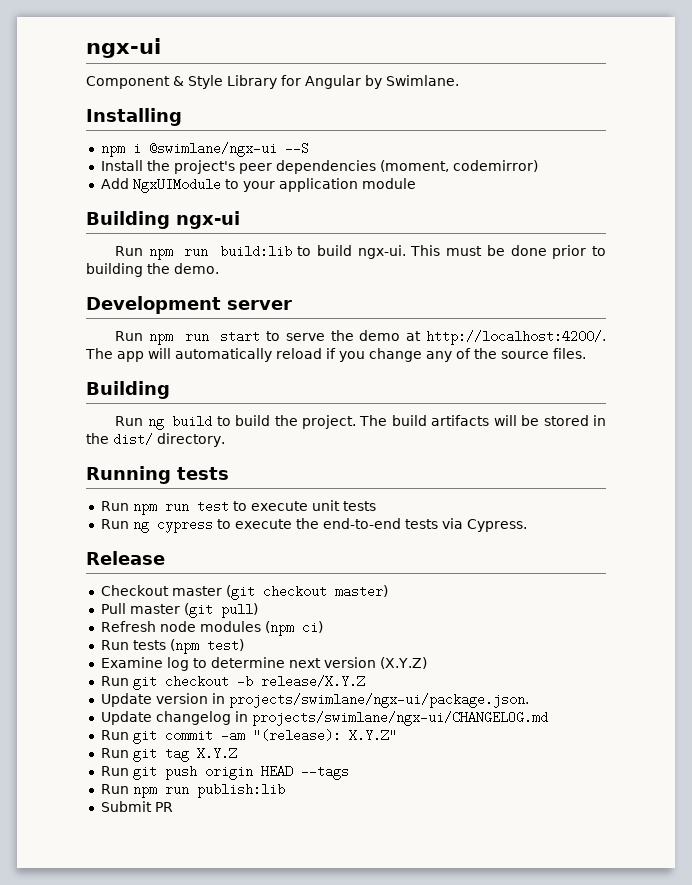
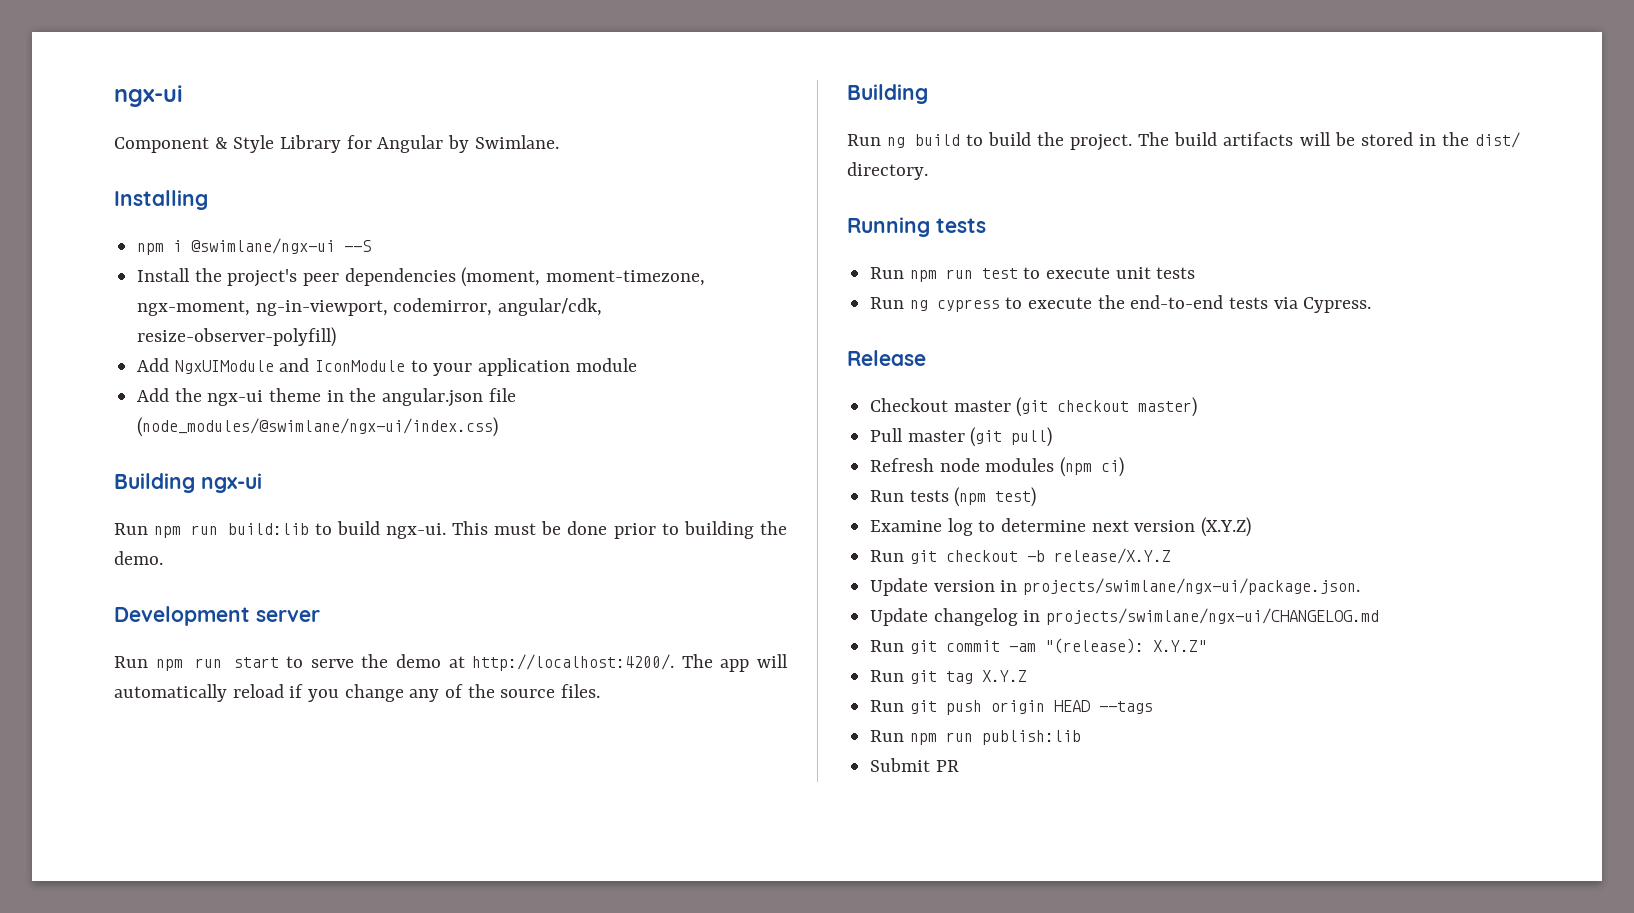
- Install the project's peer dependencies (moment, codemirror)
+ Install the project's peer dependencies (moment, moment-timezone, ngx-moment, ng-in-viewport, codemirror, angular/cdk, resize-observer-polyfill)
- Add NgxUIModule to your application module
+ Add NgxUIModule and IconModule to your application module
+ Add the ngx-ui theme in the angular.json file (node_modules/@swimlane/ngx-ui/index.css)

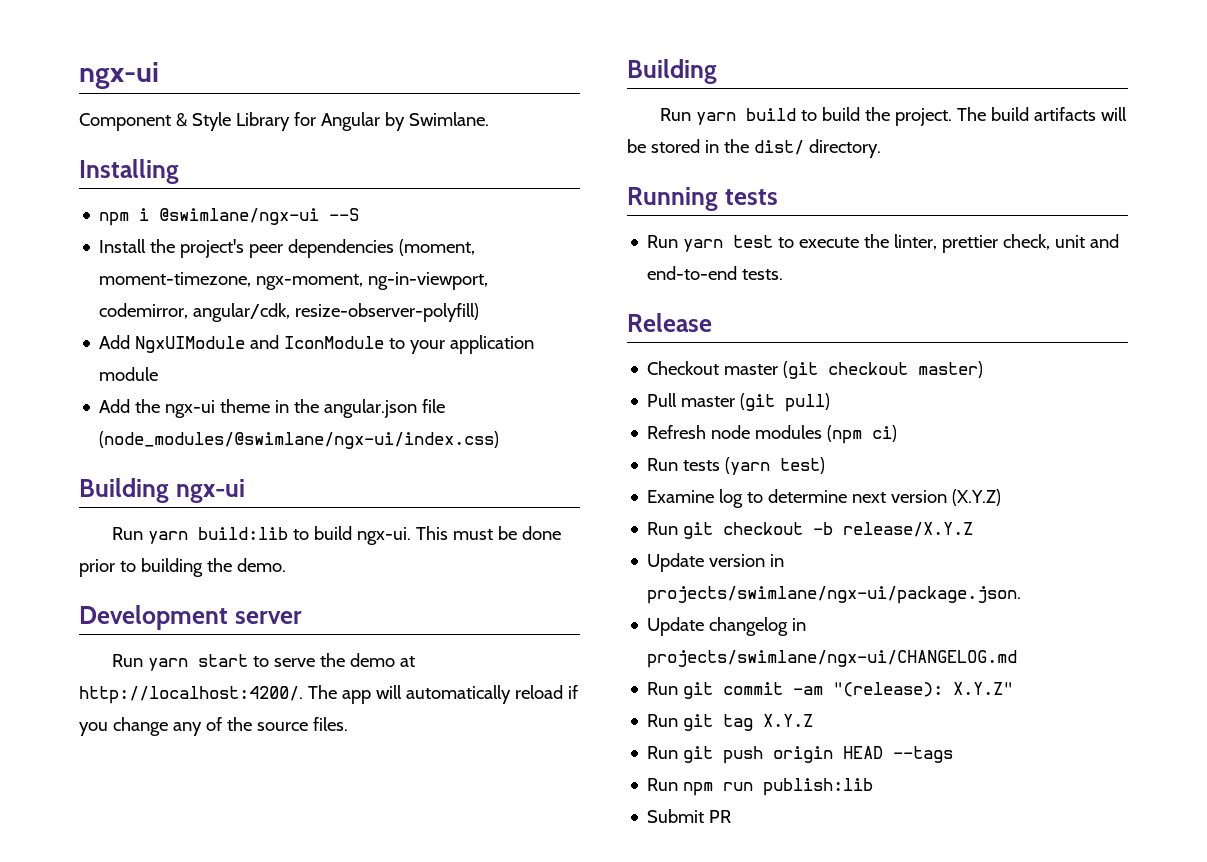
- Run npm run build:lib to build ngx-ui.
+ Run yarn build:lib to build ngx-ui.
- Run npm run start to serve the demo at http://localhost:4200/.
+ Run yarn start to serve the demo at http://localhost:4200/.
- Run ng build to build the project.
+ Run yarn build to build the project.
- Run npm run test to execute unit tests
- Run ng cypress to execute the end-to-end tests via Cypress.
+ Run yarn test to execute the linter, prettier check, unit and end-to-end tests.
- Run tests (npm test)
+ Run tests (yarn test)

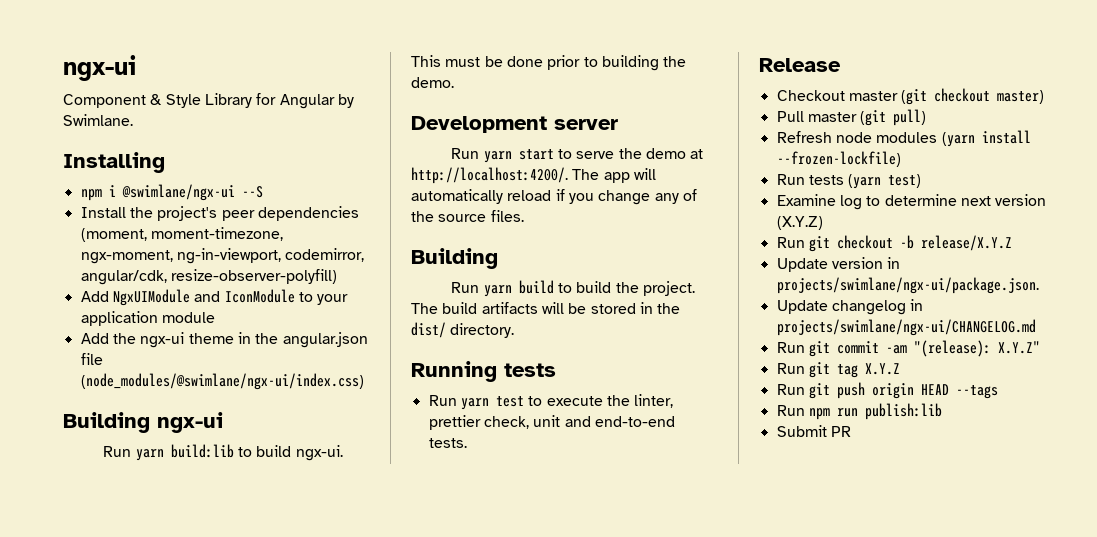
- Refresh node modules (npm ci)
+ Refresh node modules (yarn install --frozen-lockfile)

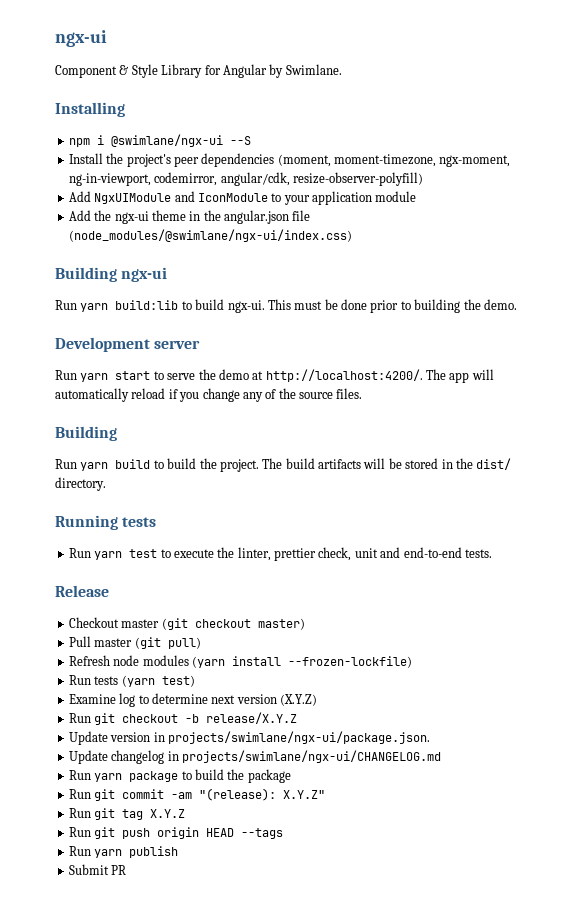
+ Run yarn package to build the package
- Run npm run publish:lib
+ Run yarn publish

